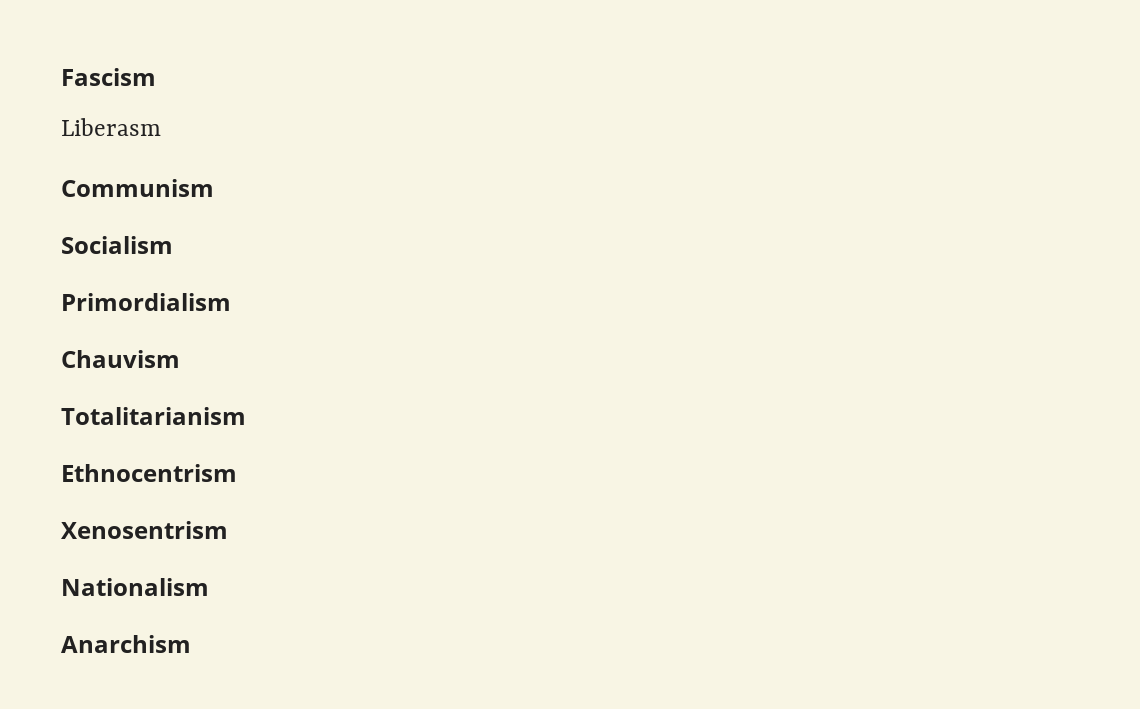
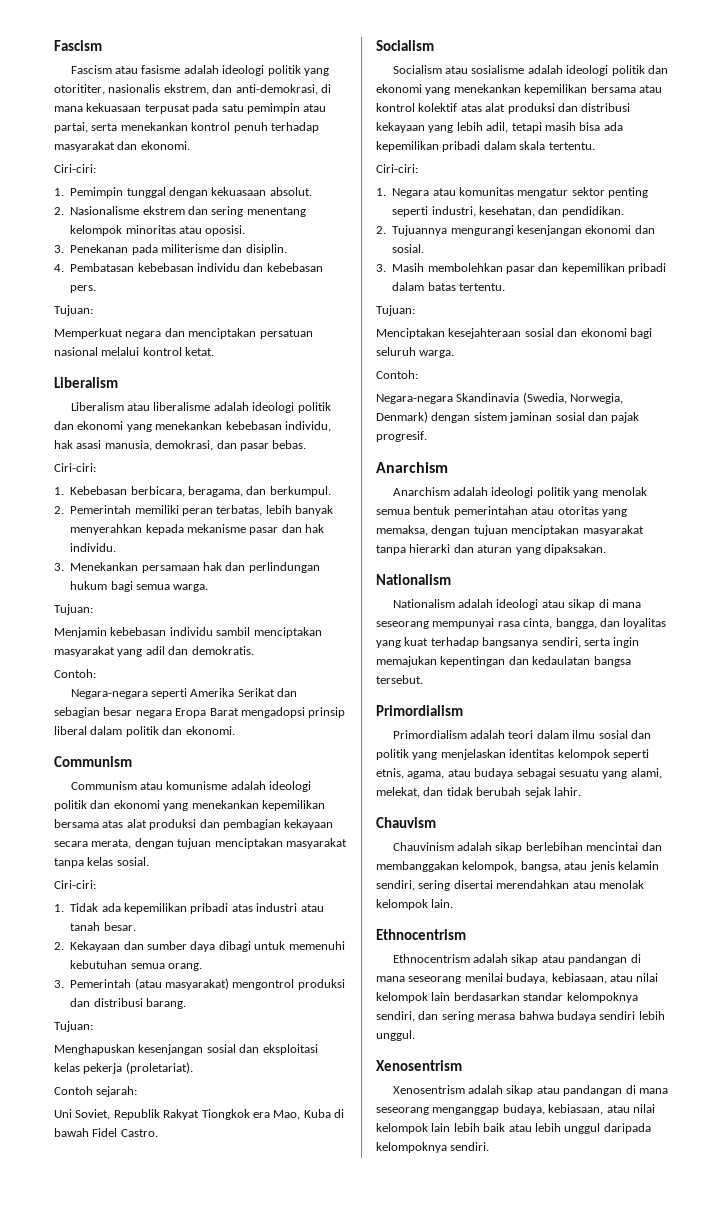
- Liberasm
+ Fascism atau fasisme adalah ideologi politik yang otorititer, nasionalis ekstrem, dan anti-demokrasi, di mana kekuasaan terpusat pada satu pemimpin atau partai, serta menekankan kontrol penuh terhadap masyarakat dan ekonomi.
+ Ciri-ciri:
+ 1. Pemimpin tunggal dengan kekuasaan absolut.
+ 2. Nasionalisme ekstrem dan sering menentang kelompok minoritas atau oposisi.
+ 3. Penekanan pada militerisme dan disiplin.
+ 4. Pembatasan kebebasan individu dan kebebasan pers.
+ Tujuan:
+ Memperkuat negara dan menciptakan persatuan nasional melalui kontrol ketat.
+ Liberalism
+ Liberalism atau liberalisme adalah ideologi politik dan ekonomi yang menekankan kebebasan individu, hak asasi manusia, demokrasi, dan pasar bebas.
+ Ciri-ciri:
+ 1. Kebebasan berbicara, beragama, dan berkumpul.
+ 2. Pemerintah memiliki peran terbatas, lebih banyak menyerahkan kepada mekanisme pasar dan hak individu.
+ 3. Menekankan persamaan hak dan perlindungan hukum bagi semua warga.
+ Tujuan:
+ Menjamin kebebasan individu sambil menciptakan masyarakat yang adil dan demokratis.
+ Contoh:
+ Negara-negara seperti Amerika Serikat dan sebagian besar negara Eropa Barat mengadopsi prinsip liberal dalam politik dan ekonomi.
  Communism
+ Communism atau komunisme adalah ideologi politik dan ekonomi yang menekankan kepemilikan bersama atas alat produksi dan pembagian kekayaan secara merata, dengan tujuan menciptakan masyarakat tanpa kelas sosial.
+ Ciri-ciri:
+ 1. Tidak ada kepemilikan pribadi atas industri atau tanah besar.
+ 2. Kekayaan dan sumber daya dibagi untuk memenuhi kebutuhan semua orang.
+ 3. Pemerintah (atau masyarakat) mengontrol produksi dan distribusi barang.
+ Tujuan:
+ Menghapuskan kesenjangan sosial dan eksploitasi kelas pekerja (proletariat).
+ Contoh sejarah:
+ Uni Soviet, Republik Rakyat Tiongkok era Mao, Kuba di bawah Fidel Castro.
  Socialism
+ Socialism atau sosialisme adalah ideologi politik dan ekonomi yang menekankan kepemilikan bersama atau kontrol kolektif atas alat produksi dan distribusi kekayaan yang lebih adil, tetapi masih bisa ada kepemilikan pribadi dalam skala tertentu.
+ Ciri-ciri:
+ 1. Negara atau komunitas mengatur sektor penting seperti industri, kesehatan, dan pendidikan.
+ 2. Tujuannya mengurangi kesenjangan ekonomi dan sosial.
+ 3. Masih membolehkan pasar dan kepemilikan pribadi dalam batas tertentu.
+ Tujuan:
+ Menciptakan kesejahteraan sosial dan ekonomi bagi seluruh warga.
+ Contoh:
+ Negara-negara Skandinavia (Swedia, Norwegia, Denmark) dengan sistem jaminan sosial dan pajak progresif.
+ Anarchism
+ Anarchism adalah ideologi politik yang menolak semua bentuk pemerintahan atau otoritas yang memaksa, dengan tujuan menciptakan masyarakat tanpa hierarki dan aturan yang dipaksakan.
+ Nationalism
+ Nationalism adalah ideologi atau sikap di mana seseorang mempunyai rasa cinta, bangga, dan loyalitas yang kuat terhadap bangsanya sendiri, serta ingin memajukan kepentingan dan kedaulatan bangsa tersebut.
  Primordialism
+ Primordialism adalah teori dalam ilmu sosial dan politik yang menjelaskan identitas kelompok seperti etnis, agama, atau budaya sebagai sesuatu yang alami, melekat, dan tidak berubah sejak lahir.
  Chauvism
- Totalitarianism
+ Chauvinism adalah sikap berlebihan mencintai dan membanggakan kelompok, bangsa, atau jenis kelamin sendiri, sering disertai merendahkan atau menolak kelompok lain.
  Ethnocentrism
+ Ethnocentrism adalah sikap atau pandangan di mana seseorang menilai budaya, kebiasaan, atau nilai kelompok lain berdasarkan standar kelompoknya sendiri, dan sering merasa bahwa budaya sendiri lebih unggul.
  Xenosentrism
- Nationalism
- Anarchism
+ Xenosentrism adalah sikap atau pandangan di mana seseorang menganggap budaya, kebiasaan, atau nilai kelompok lain lebih baik atau lebih unggul daripada kelompoknya sendiri.

